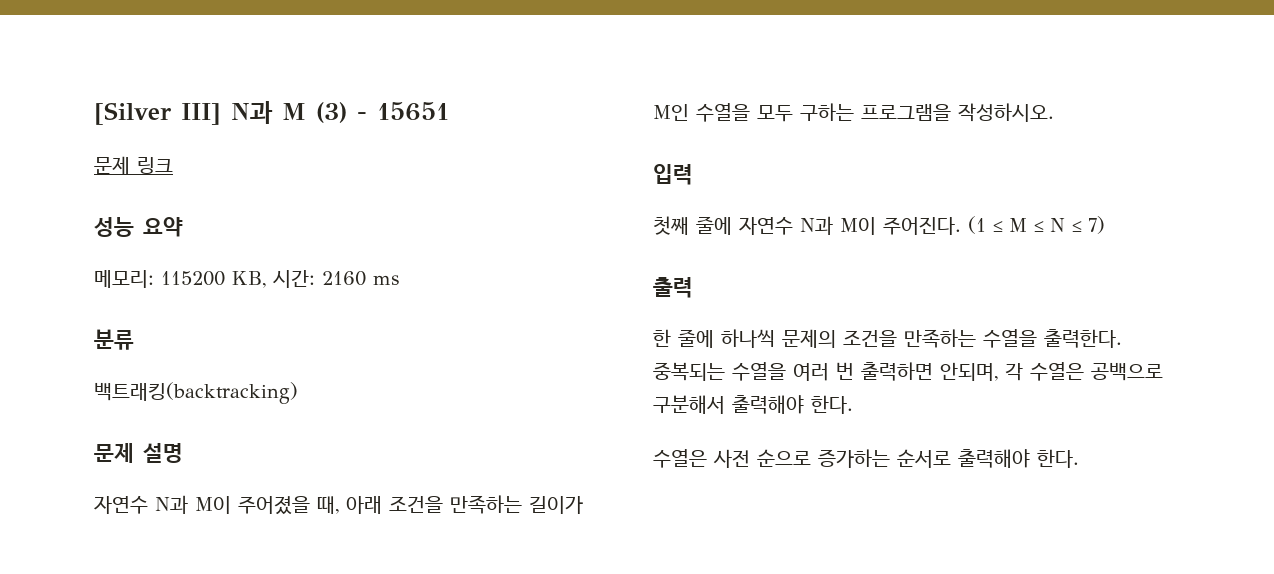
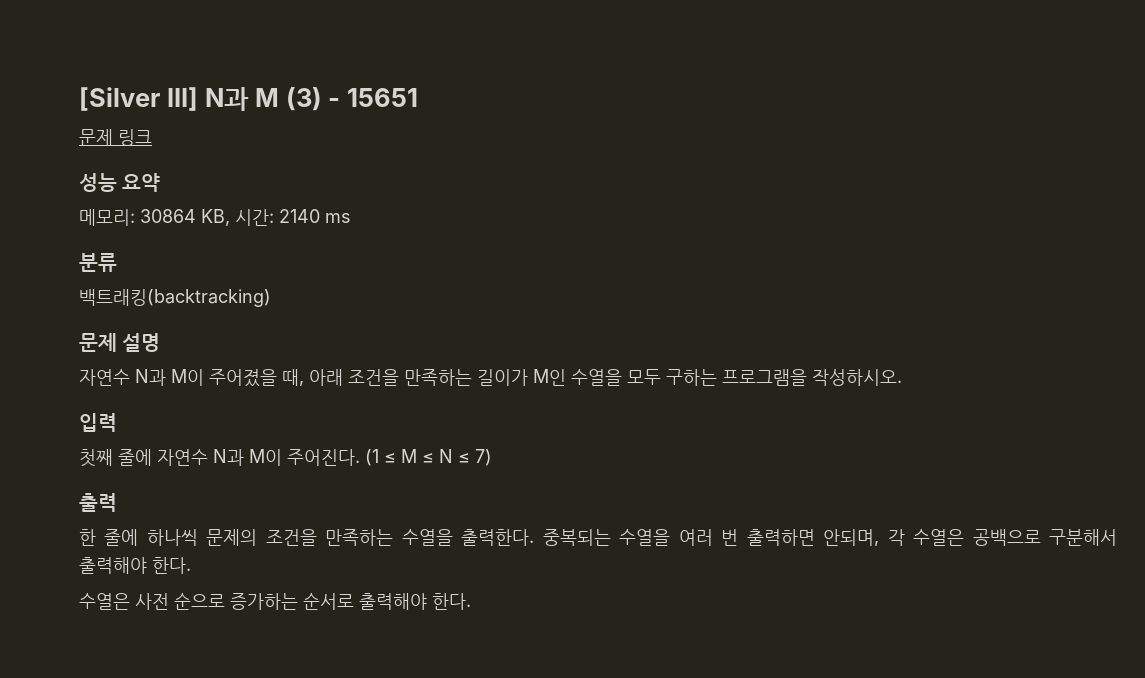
- 메모리: 115200 KB, 시간: 2160 ms
+ 메모리: 30864 KB, 시간: 2140 ms

